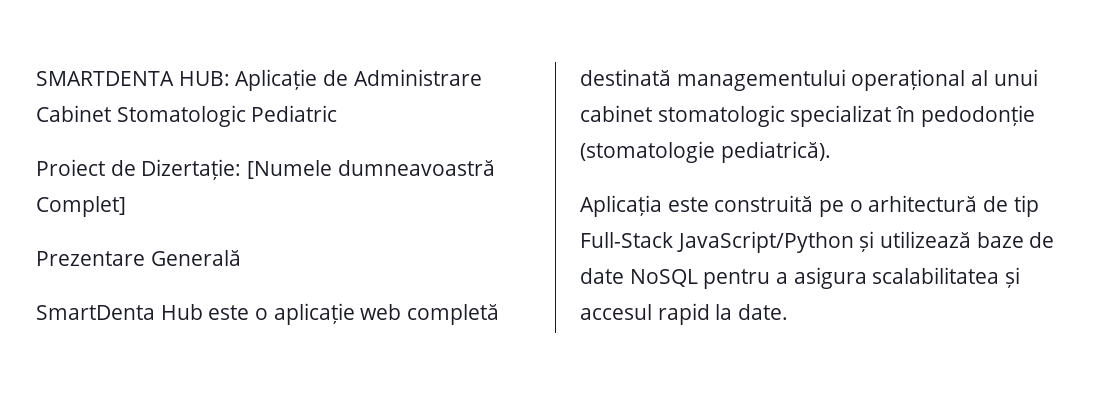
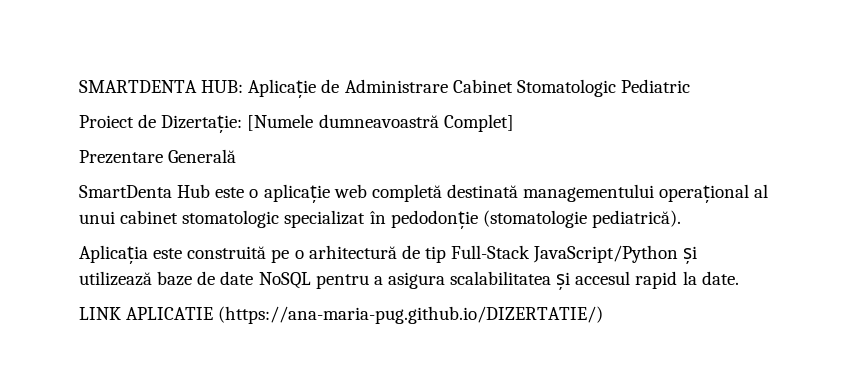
+ LINK APLICATIE (https://ana-maria-pug.github.io/DIZERTATIE/)

